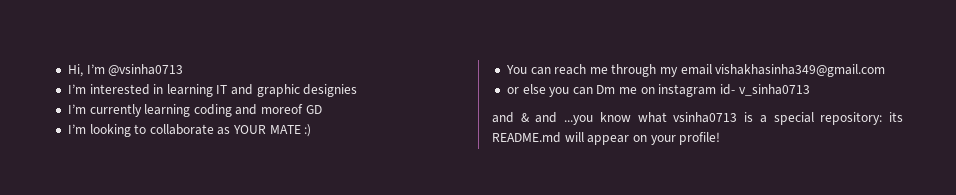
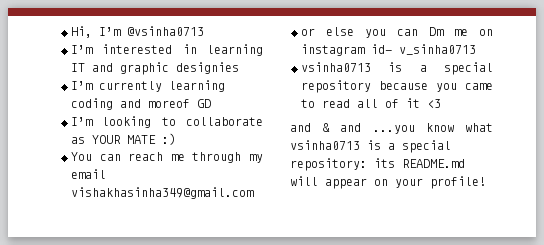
+ vsinha0713 is a special repository because you came to read all of it <3

